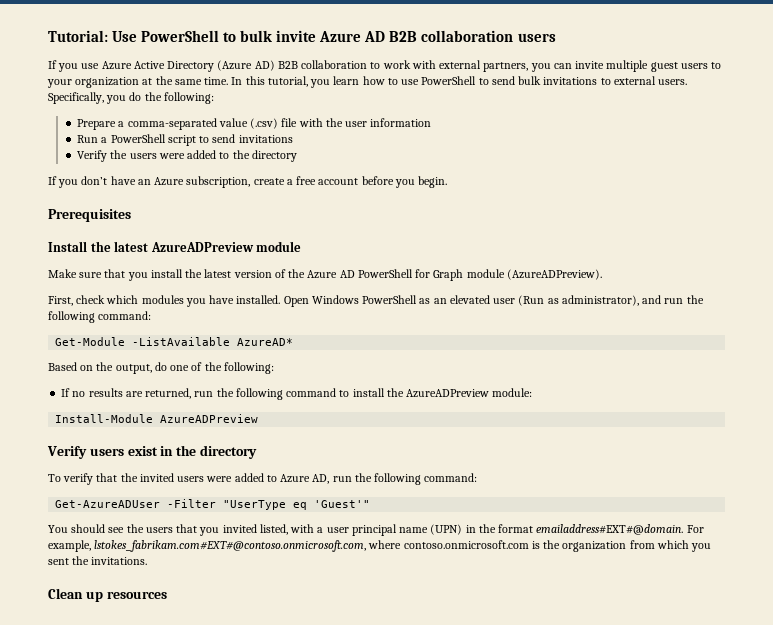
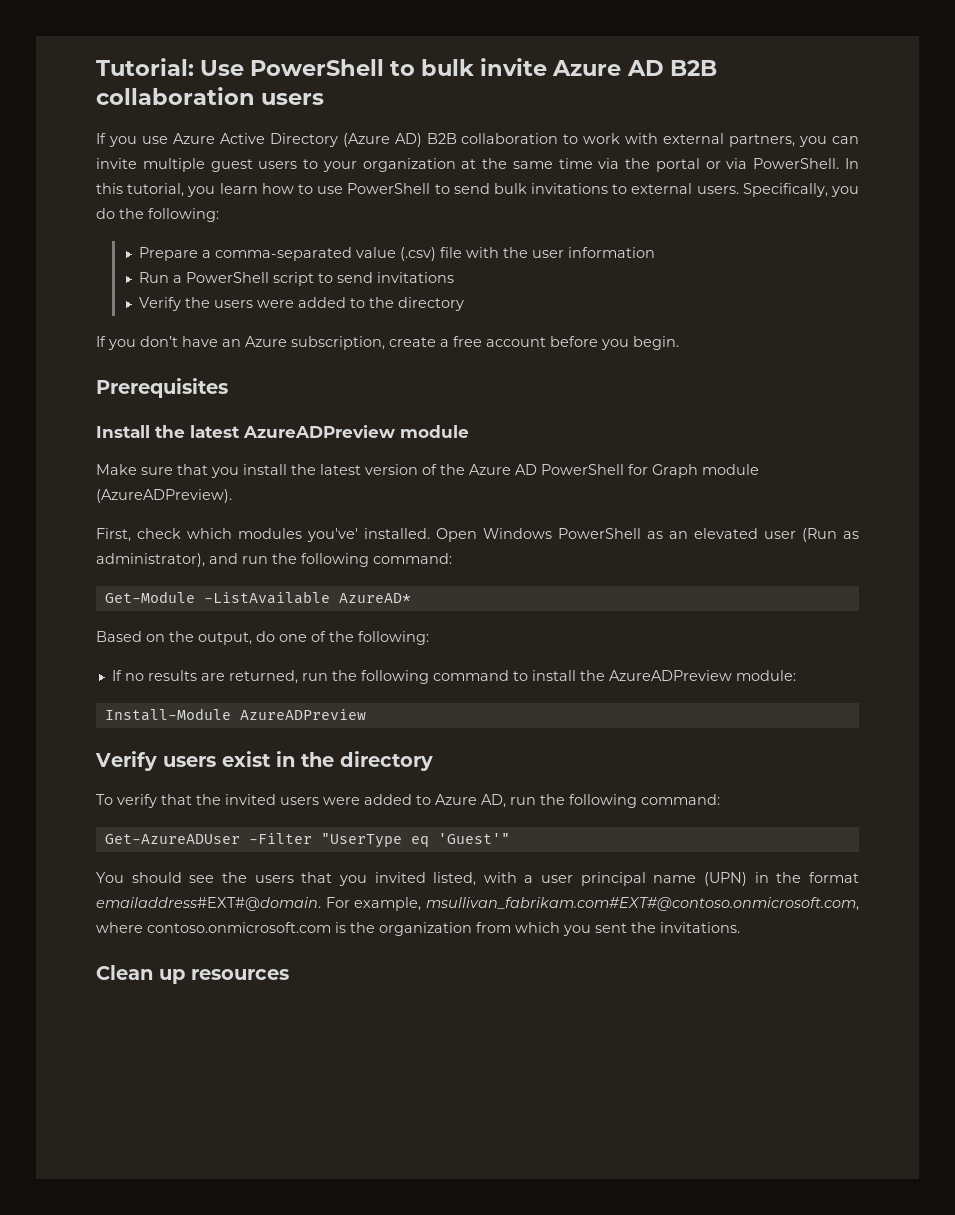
- If you use Azure Active Directory (Azure AD) B2B collaboration to work with external partners, you can invite multiple guest users to your organization at the same time.
+ If you use Azure Active Directory (Azure AD) B2B collaboration to work with external partners, you can invite multiple guest users to your organization at the same time via the portal or via PowerShell.
- First, check which modules you have installed.
+ First, check which modules you've' installed.
- For example, lstokes_fabrikam.com#EXT#@contoso.onmicrosoft.com, where contoso.onmicrosoft.com is the organization from which you sent the invitations.
+ For example, msullivan_fabrikam.com#EXT#@contoso.onmicrosoft.com, where contoso.onmicrosoft.com is the organization from which you sent the invitations.

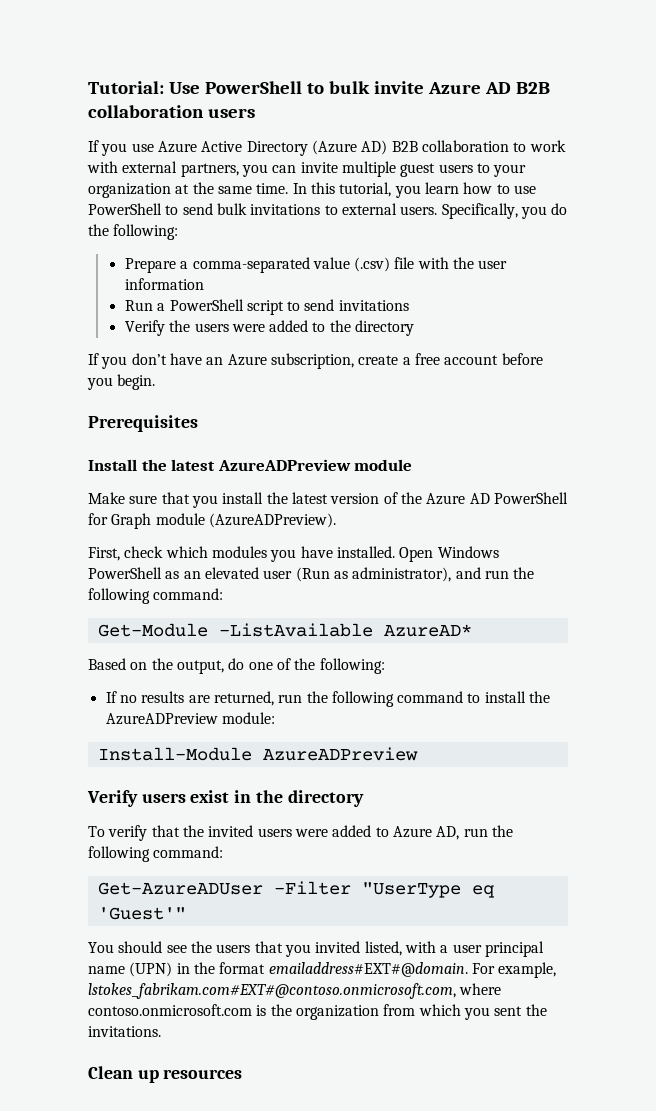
- If you use Azure Active Directory (Azure AD) B2B collaboration to work with external partners, you can invite multiple guest users to your organization at the same time via the portal or via PowerShell.
+ If you use Azure Active Directory (Azure AD) B2B collaboration to work with external partners, you can invite multiple guest users to your organization at the same time.
- First, check which modules you've' installed.
+ First, check which modules you have installed.
- For example, msullivan_fabrikam.com#EXT#@contoso.onmicrosoft.com, where contoso.onmicrosoft.com is the organization from which you sent the invitations.
+ For example, lstokes_fabrikam.com#EXT#@contoso.onmicrosoft.com, where contoso.onmicrosoft.com is the organization from which you sent the invitations.

